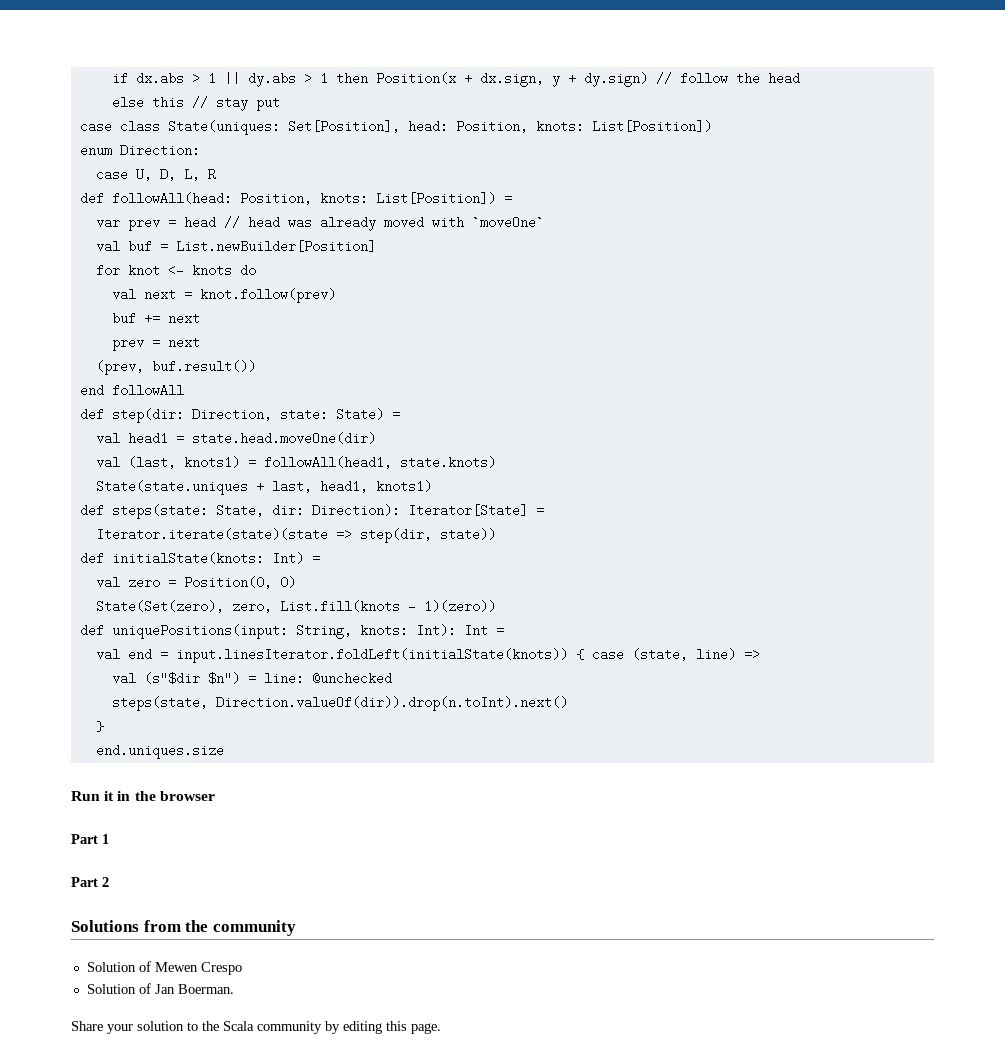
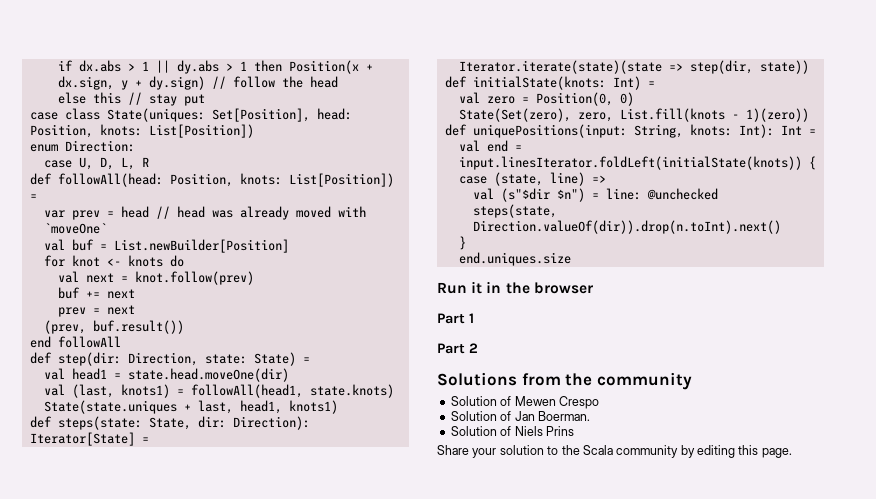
+ Solution of Niels Prins

